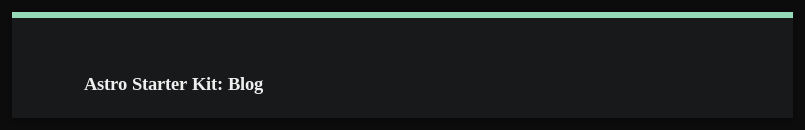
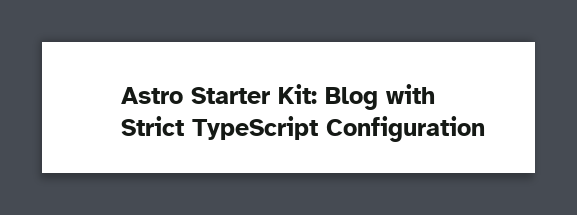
- Astro Starter Kit: Blog
+ Astro Starter Kit: Blog with Strict TypeScript Configuration

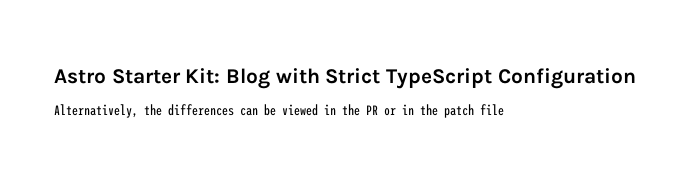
+ Alternatively, the differences can be viewed in the PR or in the patch file

